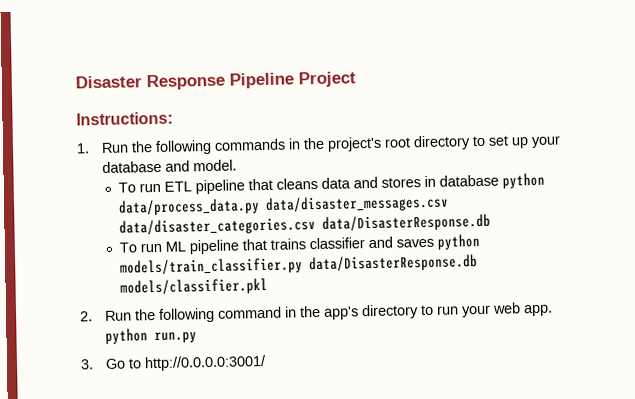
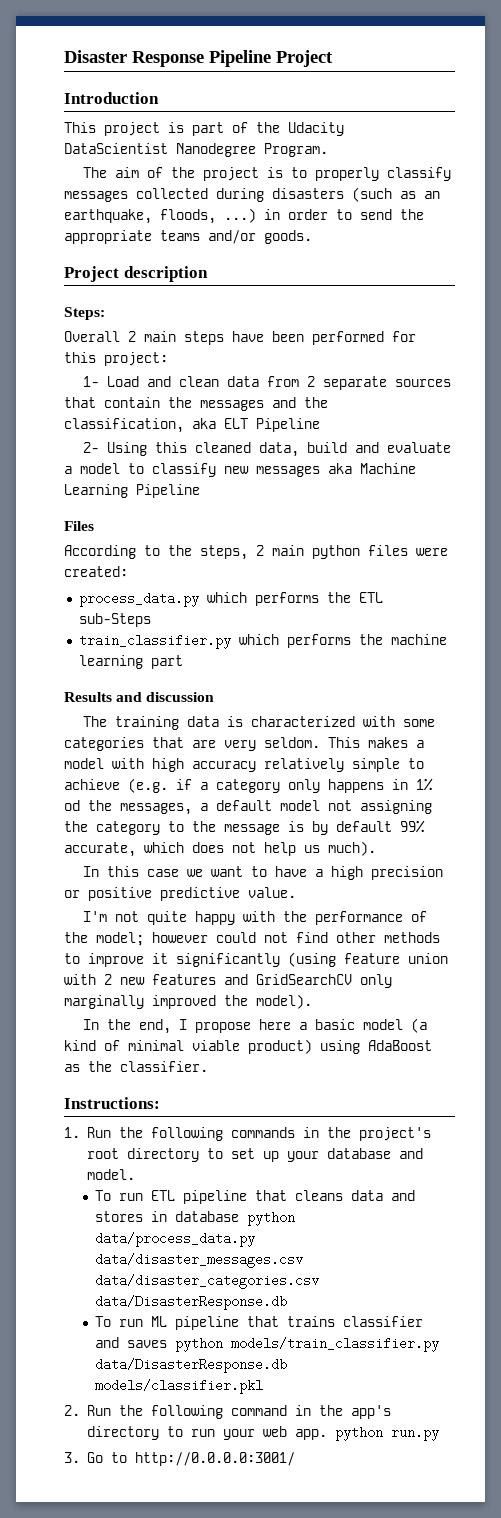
+ Introduction
+ This project is part of the Udacity DataScientist Nanodegree Program.
+ The aim of the project is to properly classify messages collected during disasters (such as an earthquake, floods, ...) in order to send the appropriate teams and/or goods.
+ Project description
+ Steps:
+ Overall 2 main steps have been performed for this project:
+ 1- Load and clean data from 2 separate sources that contain the messages and the classification, aka ELT Pipeline
+ 2- Using this cleaned data, build and evaluate a model to classify new messages aka Machine Learning Pipeline
+ Files
+ According to the steps, 2 main python files were created:
+ process_data.py which performs the ETL sub-Steps
+ train_classifier.py which performs the machine learning part
+ Results and discussion
+ The training data is characterized with some categories that are very seldom. This makes a model with high accuracy relatively simple to achieve (e.g. if a category only happens in 1% od the messages, a default model not assigning the category to the message is by default 99% accurate, which does not help us much).
+ In this case we want to have a high precision or positive predictive value.
+ I'm not quite happy with the performance of the model; however could not find other methods to improve it significantly (using feature union with 2 new features and GridSearchCV only marginally improved the model).
+ In the end, I propose here a basic model (a kind of minimal viable product) using AdaBoost as the classifier.

